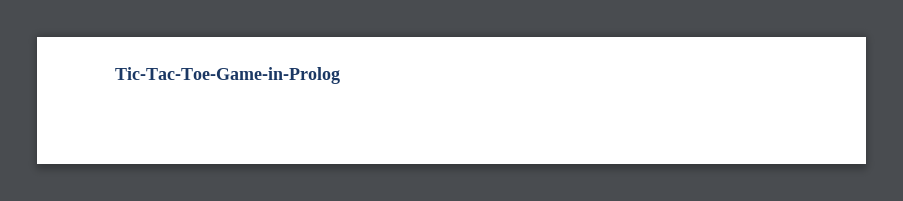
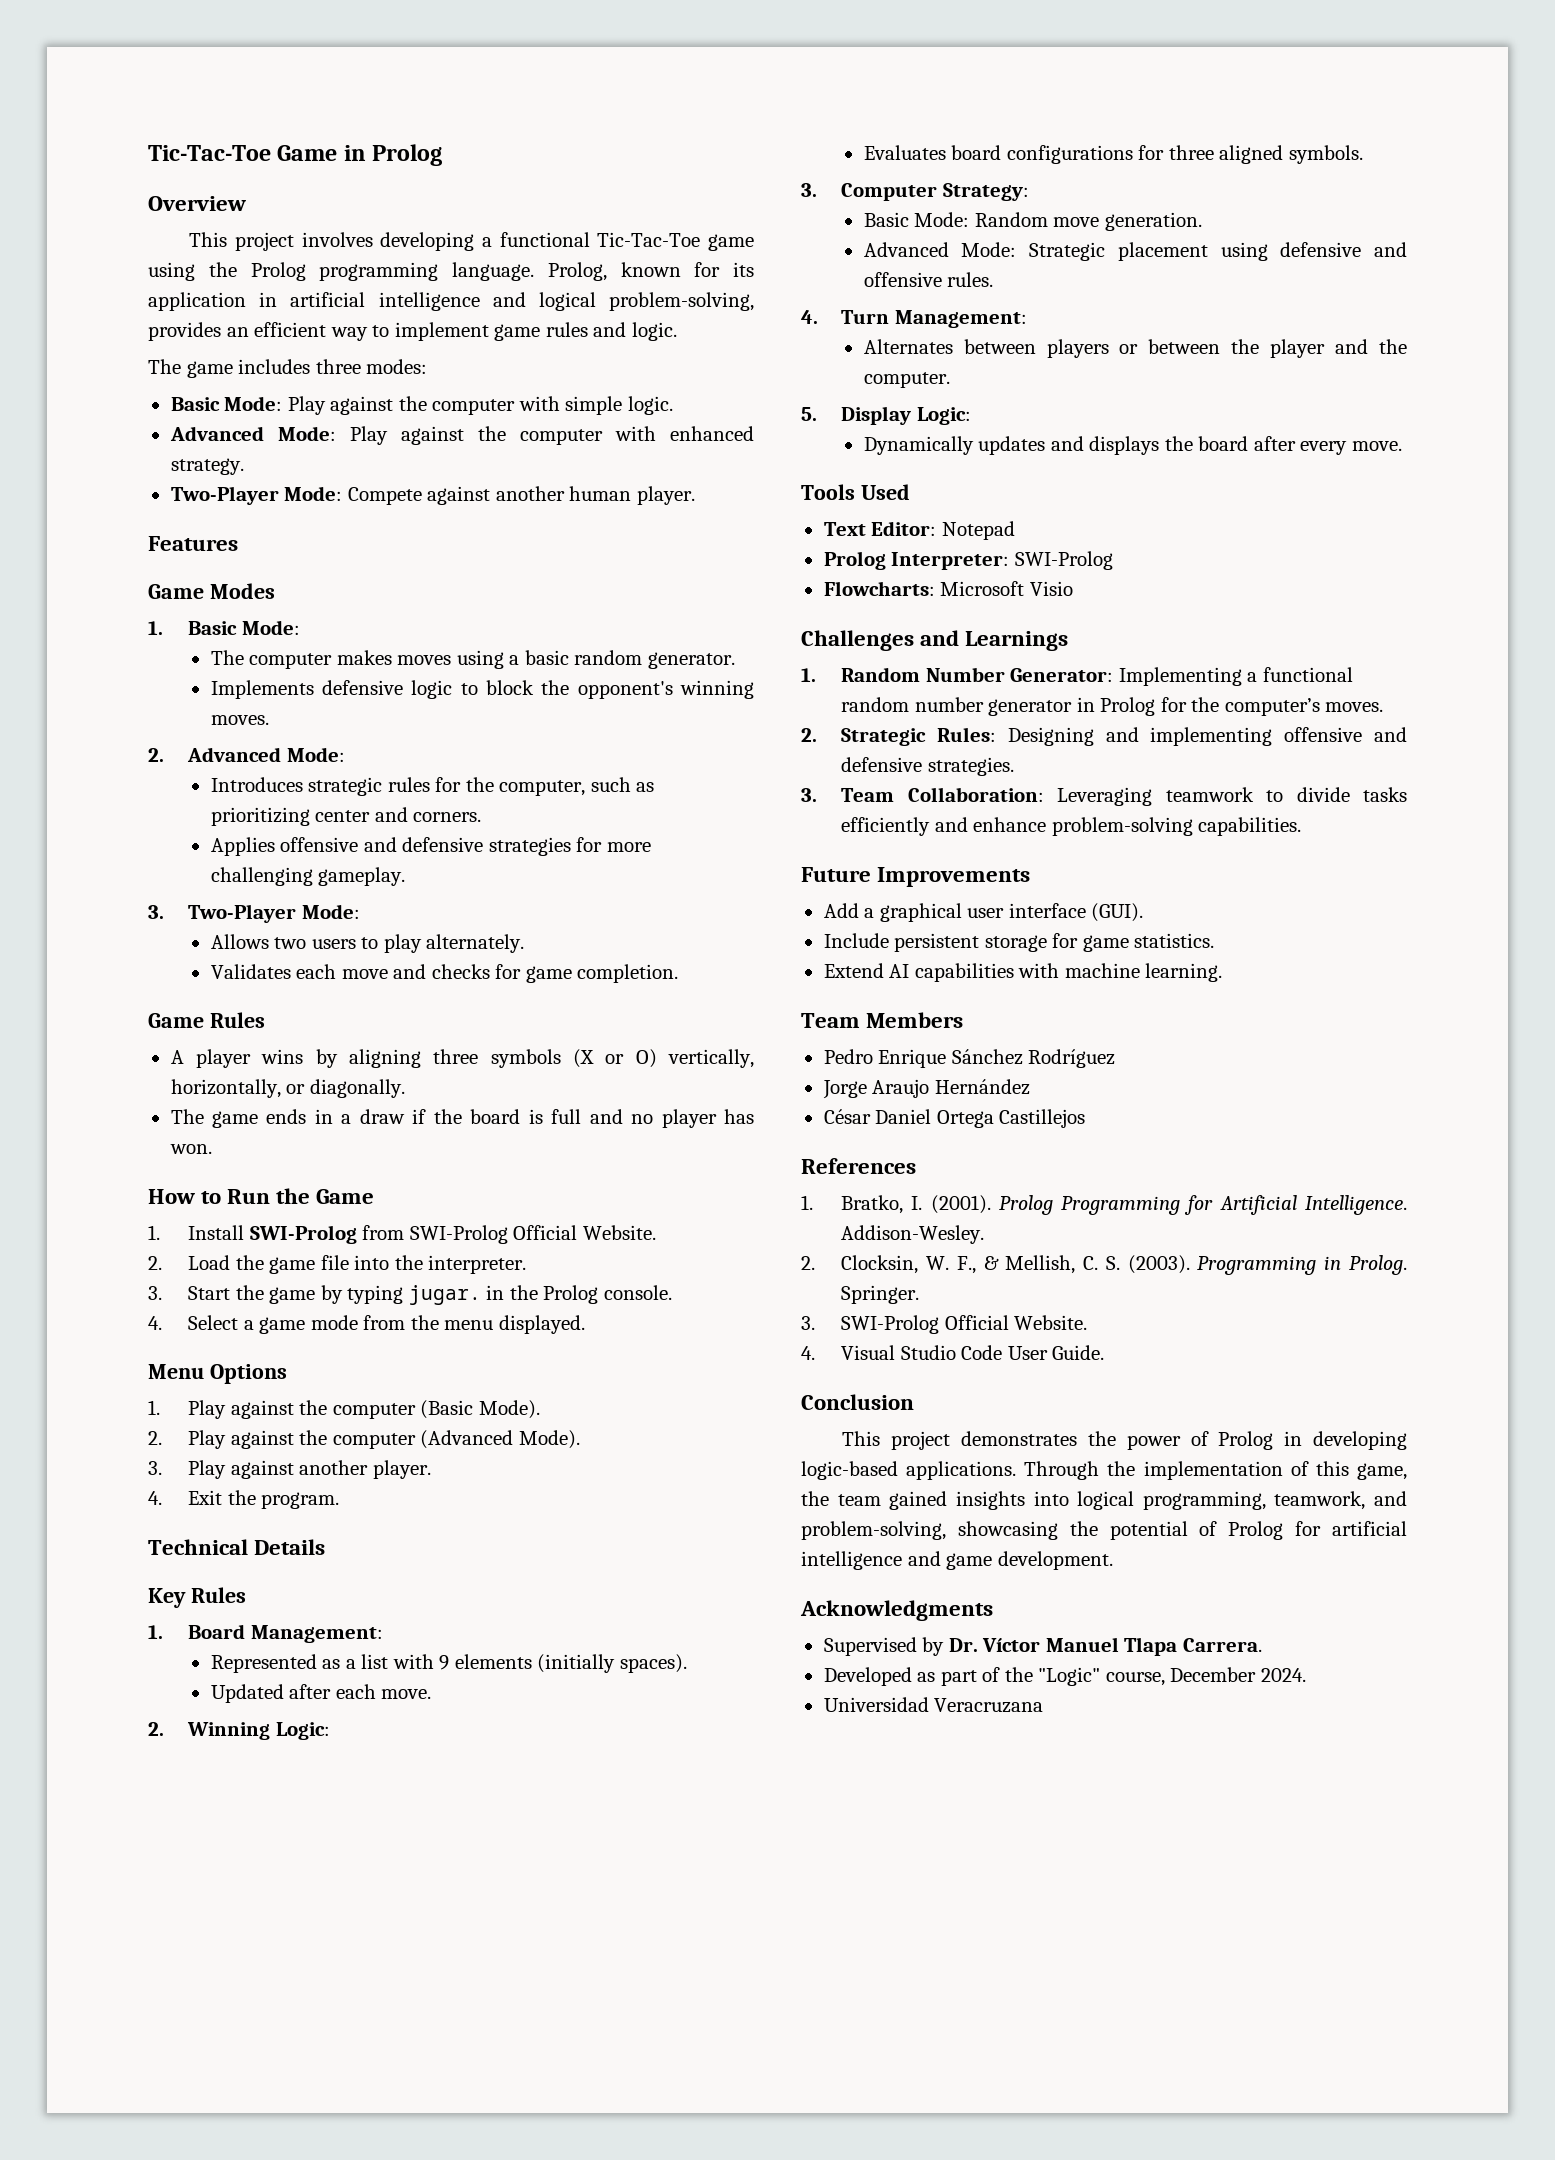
- Tic-Tac-Toe-Game-in-Prolog
+ Tic-Tac-Toe Game in Prolog
+ Overview
+ This project involves developing a functional Tic-Tac-Toe game using the Prolog programming language. Prolog, known for its application in artificial intelligence and logical problem-solving, provides an efficient way to implement game rules and logic.
+ The game includes three modes:
+ Basic Mode: Play against the computer with simple logic.
+ Advanced Mode: Play against the computer with enhanced strategy.
+ Two-Player Mode: Compete against another human player.
+ Features
+ Game Modes
+ 1. Basic Mode:
+ The computer makes moves using a basic random generator.
+ Implements defensive logic to block the opponent's winning moves.
+ 2. Advanced Mode:
+ Introduces strategic rules for the computer, such as prioritizing center and corners.
+ Applies offensive and defensive strategies for more challenging gameplay.
+ 3. Two-Player Mode:
+ Allows two users to play alternately.
+ Validates each move and checks for game completion.
+ Game Rules
+ A player wins by aligning three symbols (X or O) vertically, horizontally, or diagonally.
+ The game ends in a draw if the board is full and no player has won.
+ How to Run the Game
+ 1. Install SWI-Prolog from SWI-Prolog Official Website.
+ 2. Load the game file into the interpreter.
+ 3. Start the game by typing jugar. in the Prolog console.
+ 4. Select a game mode from the menu displayed.
+ Menu Options
+ 1. Play against the computer (Basic Mode).
+ 2. Play against the computer (Advanced Mode).
+ 3. Play against another player.
+ 4. Exit the program.
+ Technical Details
+ Key Rules
+ 1. Board Management:
+ Represented as a list with 9 elements (initially spaces).
+ Updated after each move.
+ 2. Winning Logic:
+ Evaluates board configurations for three aligned symbols.
+ 3. Computer Strategy:
+ Basic Mode: Random move generation.
+ Advanced Mode: Strategic placement using defensive and offensive rules.
+ 4. Turn Management:
+ Alternates between players or between the player and the computer.
+ 5. Display Logic:
+ Dynamically updates and displays the board after every move.
+ Tools Used
+ Text Editor: Notepad
+ Prolog Interpreter: SWI-Prolog
+ Flowcharts: Microsoft Visio
+ Challenges and Learnings
+ 1. Random Number Generator: Implementing a functional random number generator in Prolog for the computer’s moves.
+ 2. Strategic Rules: Designing and implementing offensive and defensive strategies.
+ 3. Team Collaboration: Leveraging teamwork to divide tasks efficiently and enhance problem-solving capabilities.
+ Future Improvements
+ Add a graphical user interface (GUI).
+ Include persistent storage for game statistics.
+ Extend AI capabilities with machine learning.
+ Team Members
+ Pedro Enrique Sánchez Rodríguez
+ Jorge Araujo Hernández
+ César Daniel Ortega Castillejos
+ References
+ 1. Bratko, I. (2001). Prolog Programming for Artificial Intelligence. Addison-Wesley.
+ 2. Clocksin, W. F., & Mellish, C. S. (2003). Programming in Prolog. Springer.
+ 3. SWI-Prolog Official Website.
+ 4. Visual Studio Code User Guide.
+ Conclusion
+ This project demonstrates the power of Prolog in developing logic-based applications. Through the implementation of this game, the team gained insights into logical programming, teamwork, and problem-solving, showcasing the potential of Prolog for artificial intelligence and game development.
+ Acknowledgments
+ Supervised by Dr. Víctor Manuel Tlapa Carrera.
+ Developed as part of the "Logic" course, December 2024.
+ Universidad Veracruzana

